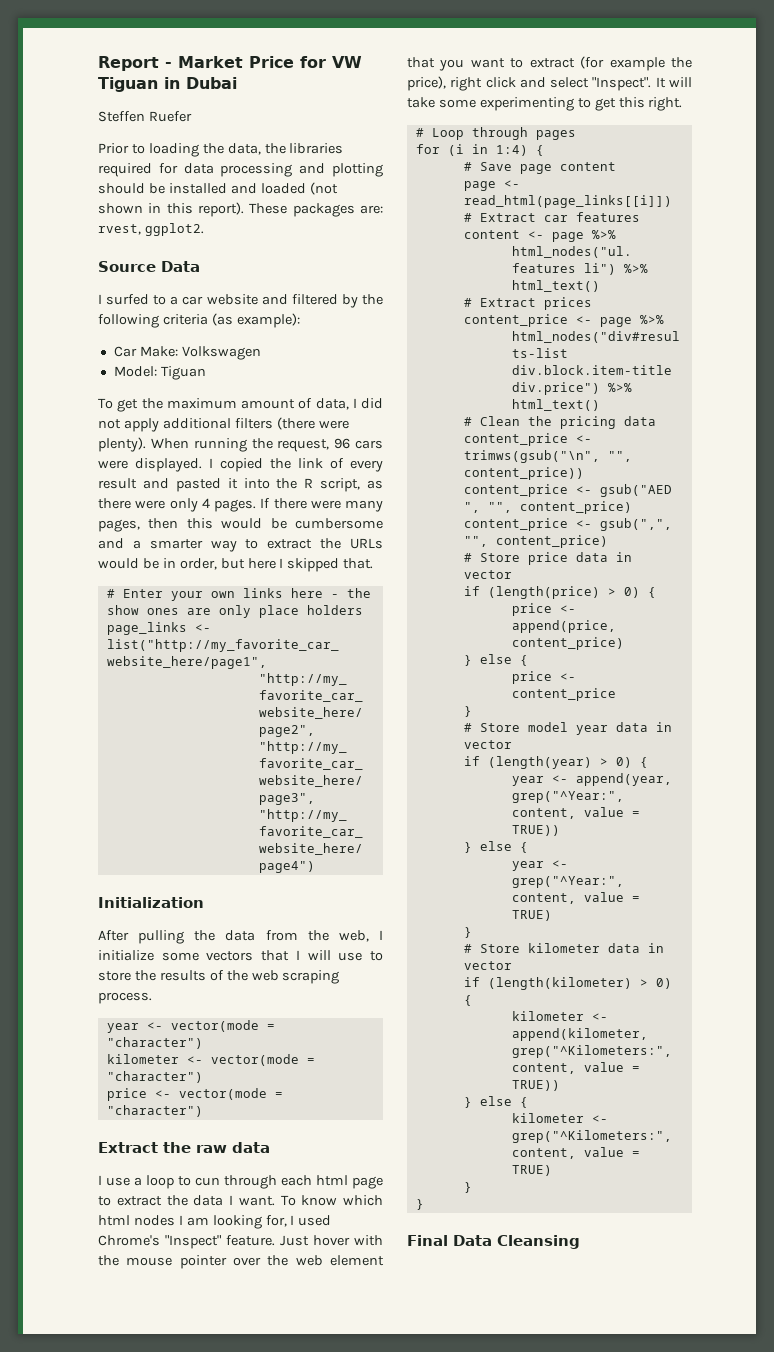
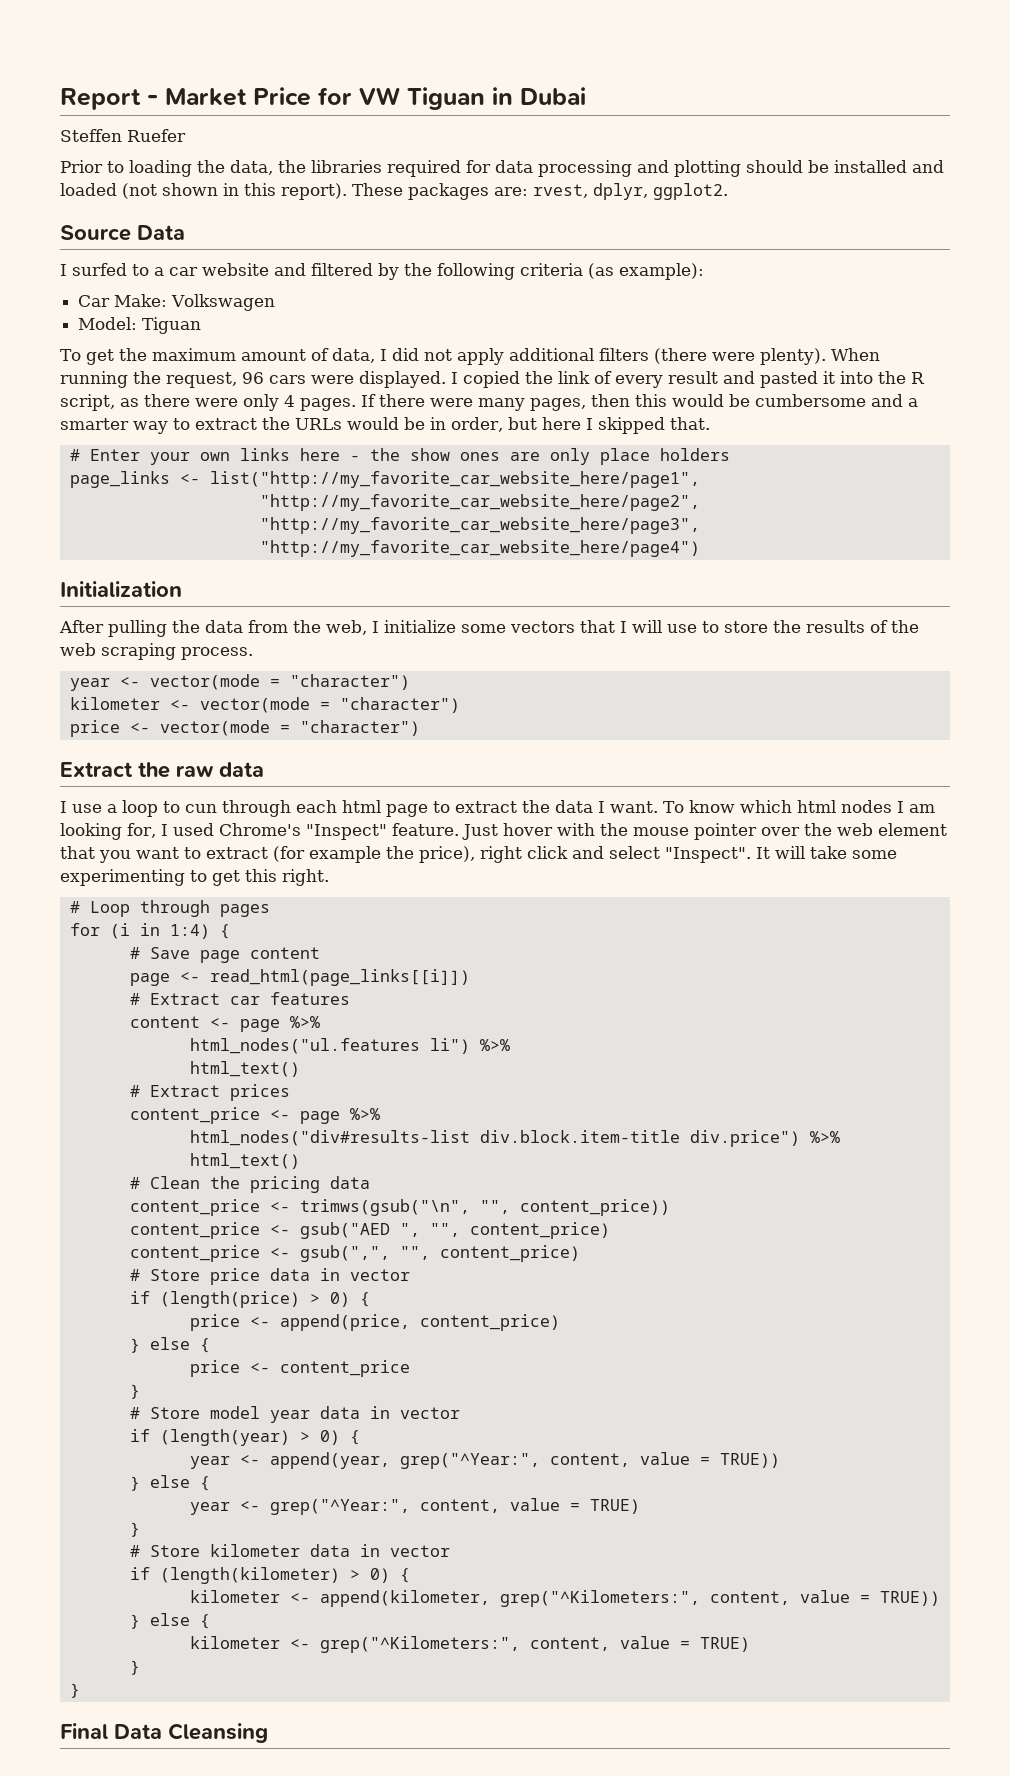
- These packages are: rvest, ggplot2.
+ These packages are: rvest, dplyr, ggplot2.

